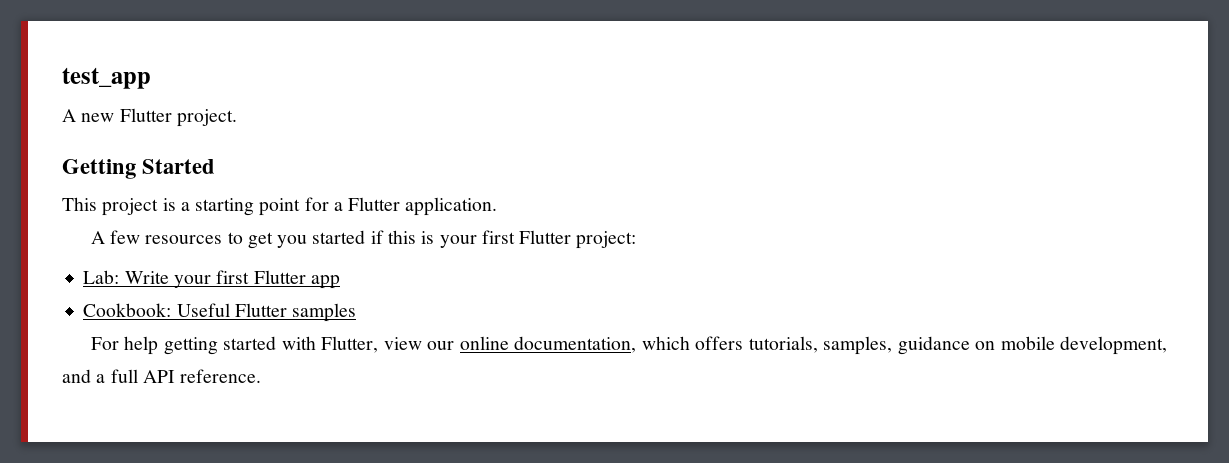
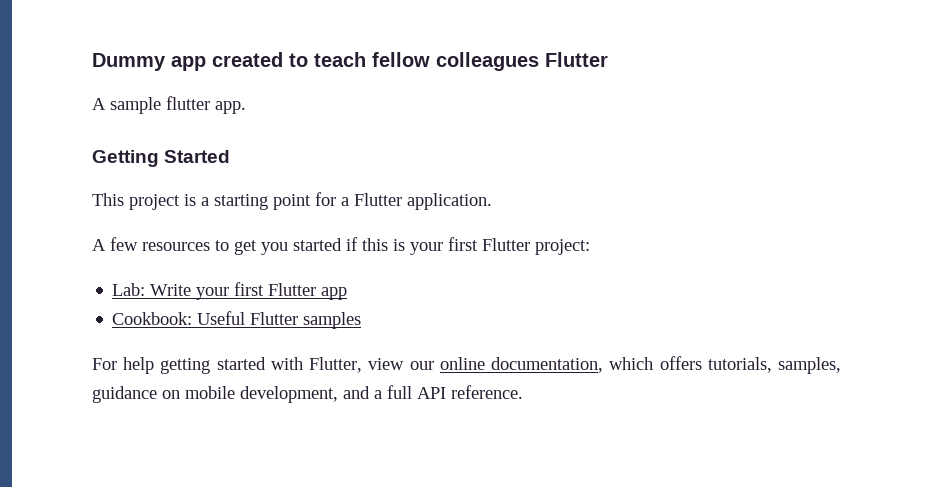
- test_app
- A new Flutter project.
+ Dummy app created to teach fellow colleagues Flutter
+ A sample flutter app.

